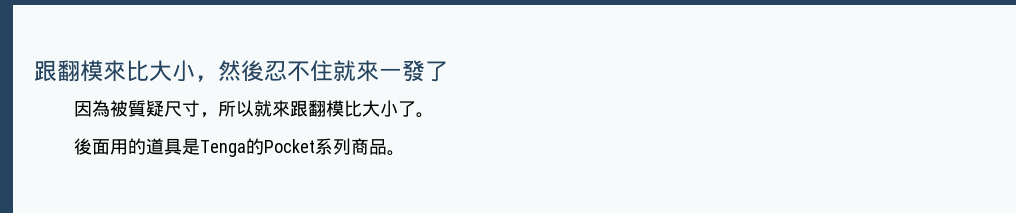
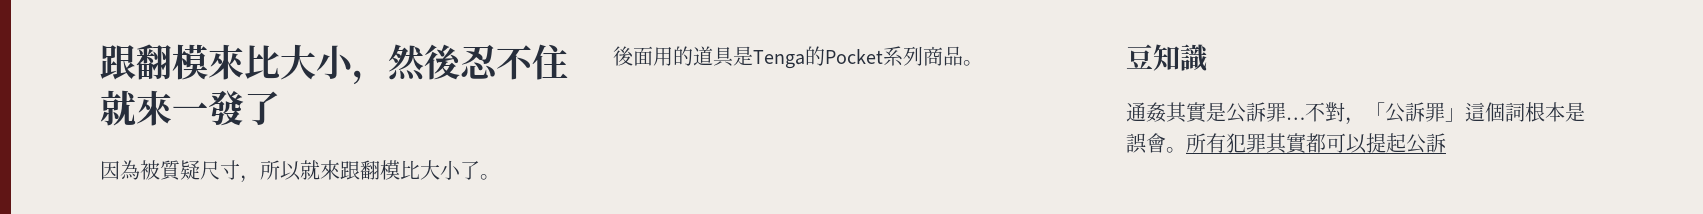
+ 豆知識
+ 通姦其實是公訴罪…不對，「公訴罪」這個詞根本是誤會。所有犯罪其實都可以提起公訴

